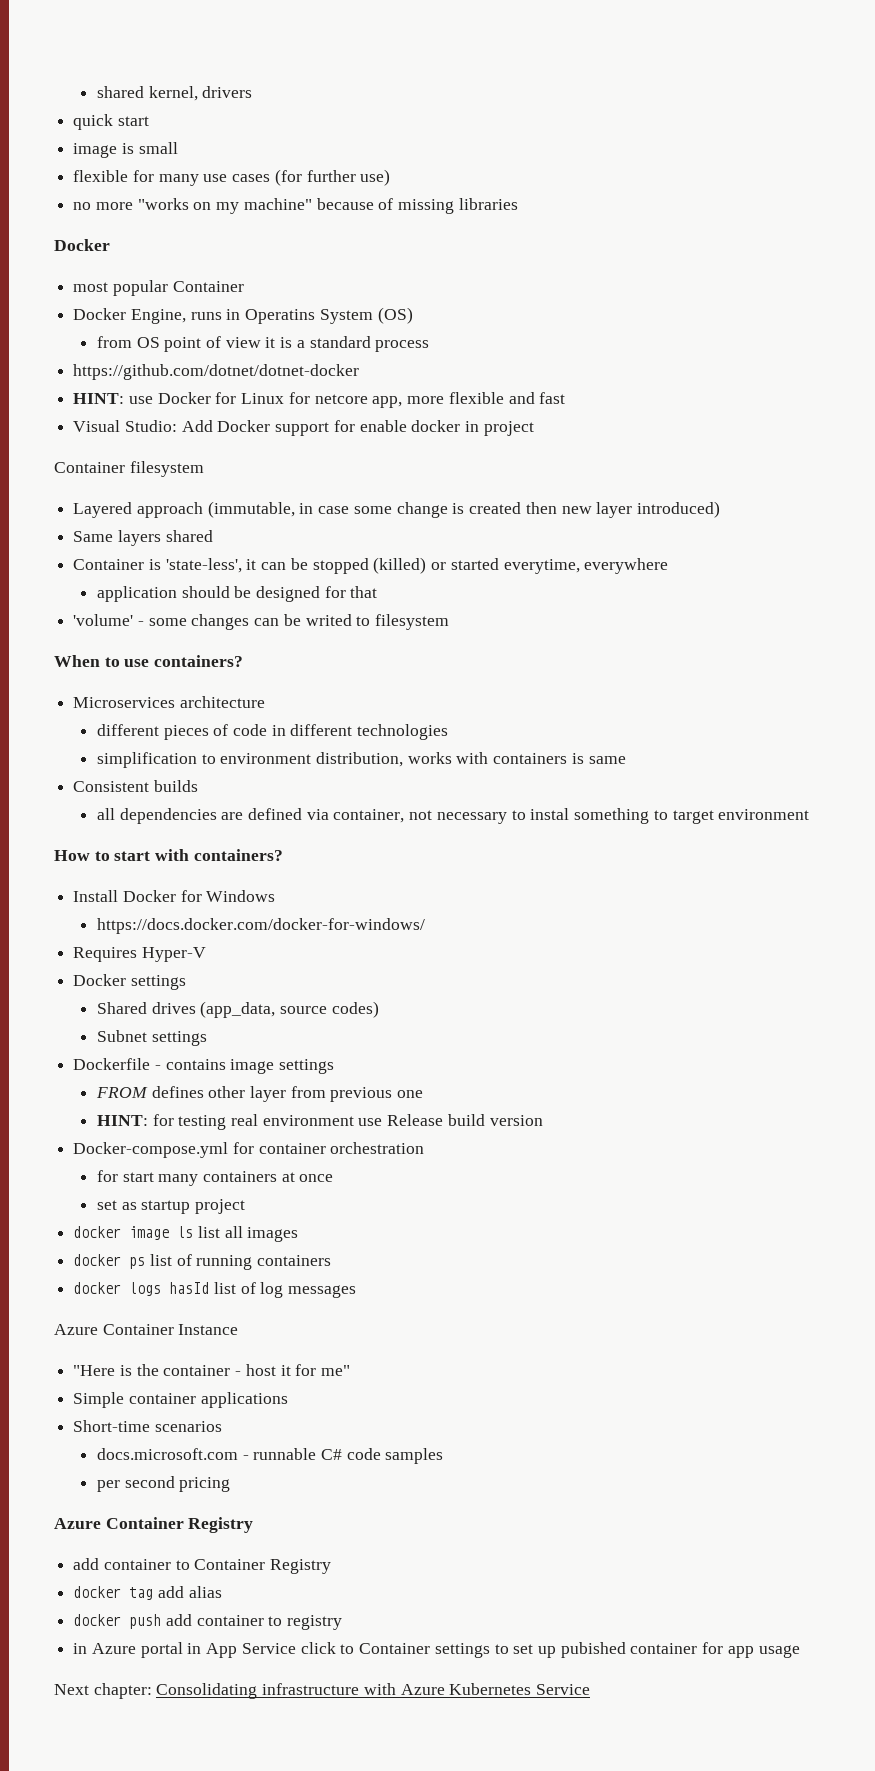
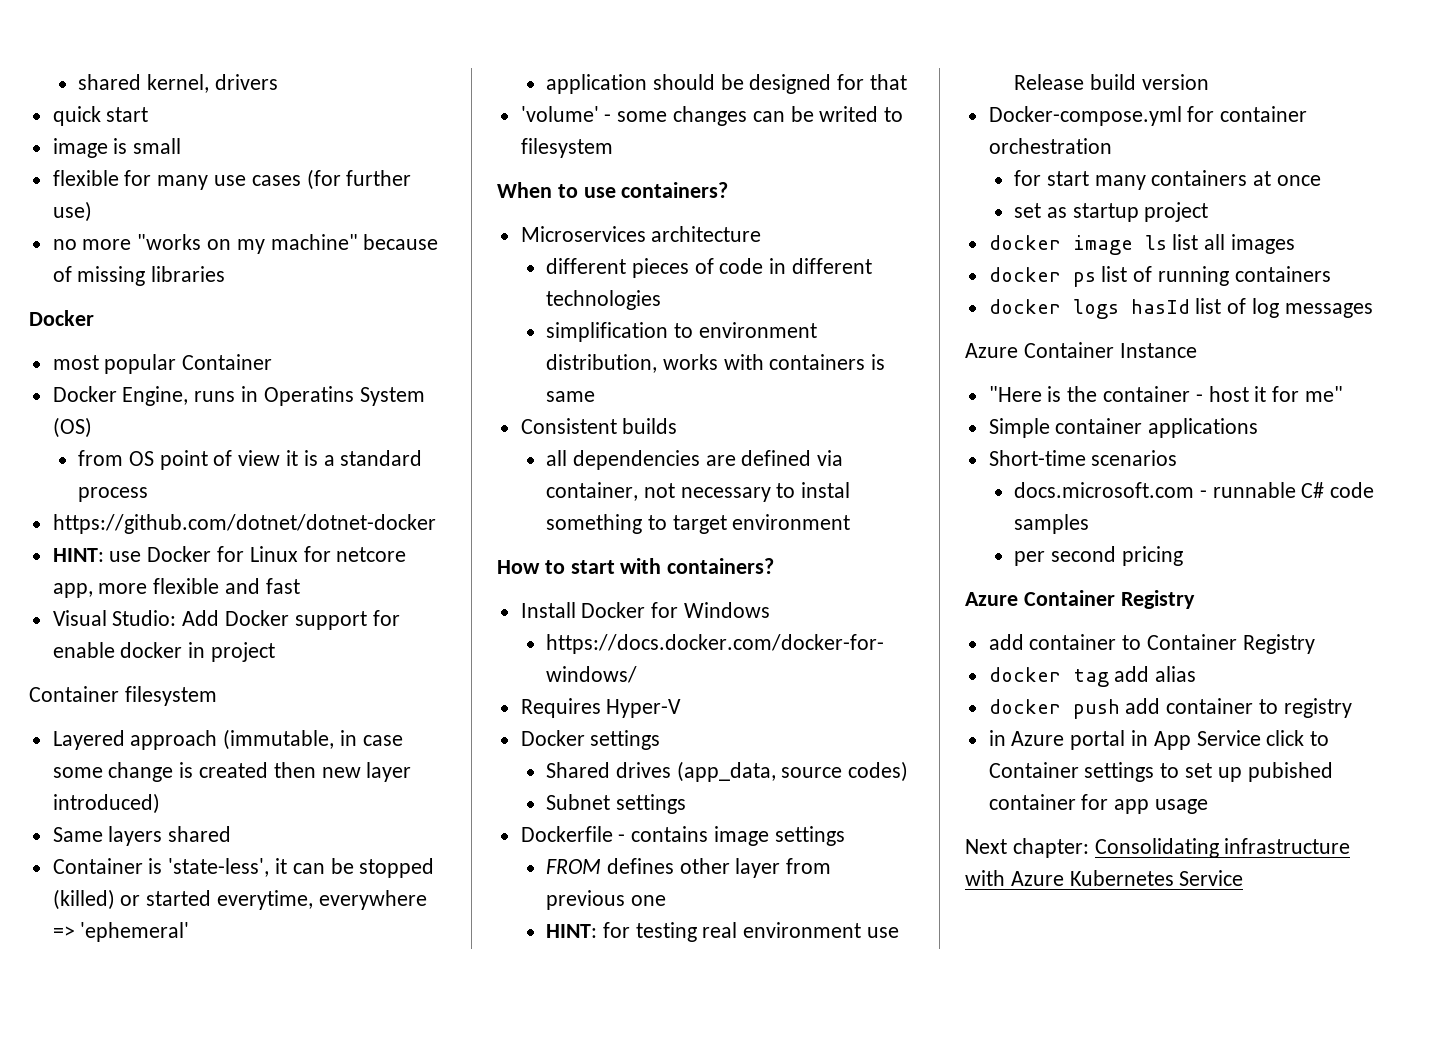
- Container is 'state-less', it can be stopped (killed) or started everytime, everywhere
+ Container is 'state-less', it can be stopped (killed) or started everytime, everywhere => 'ephemeral'

